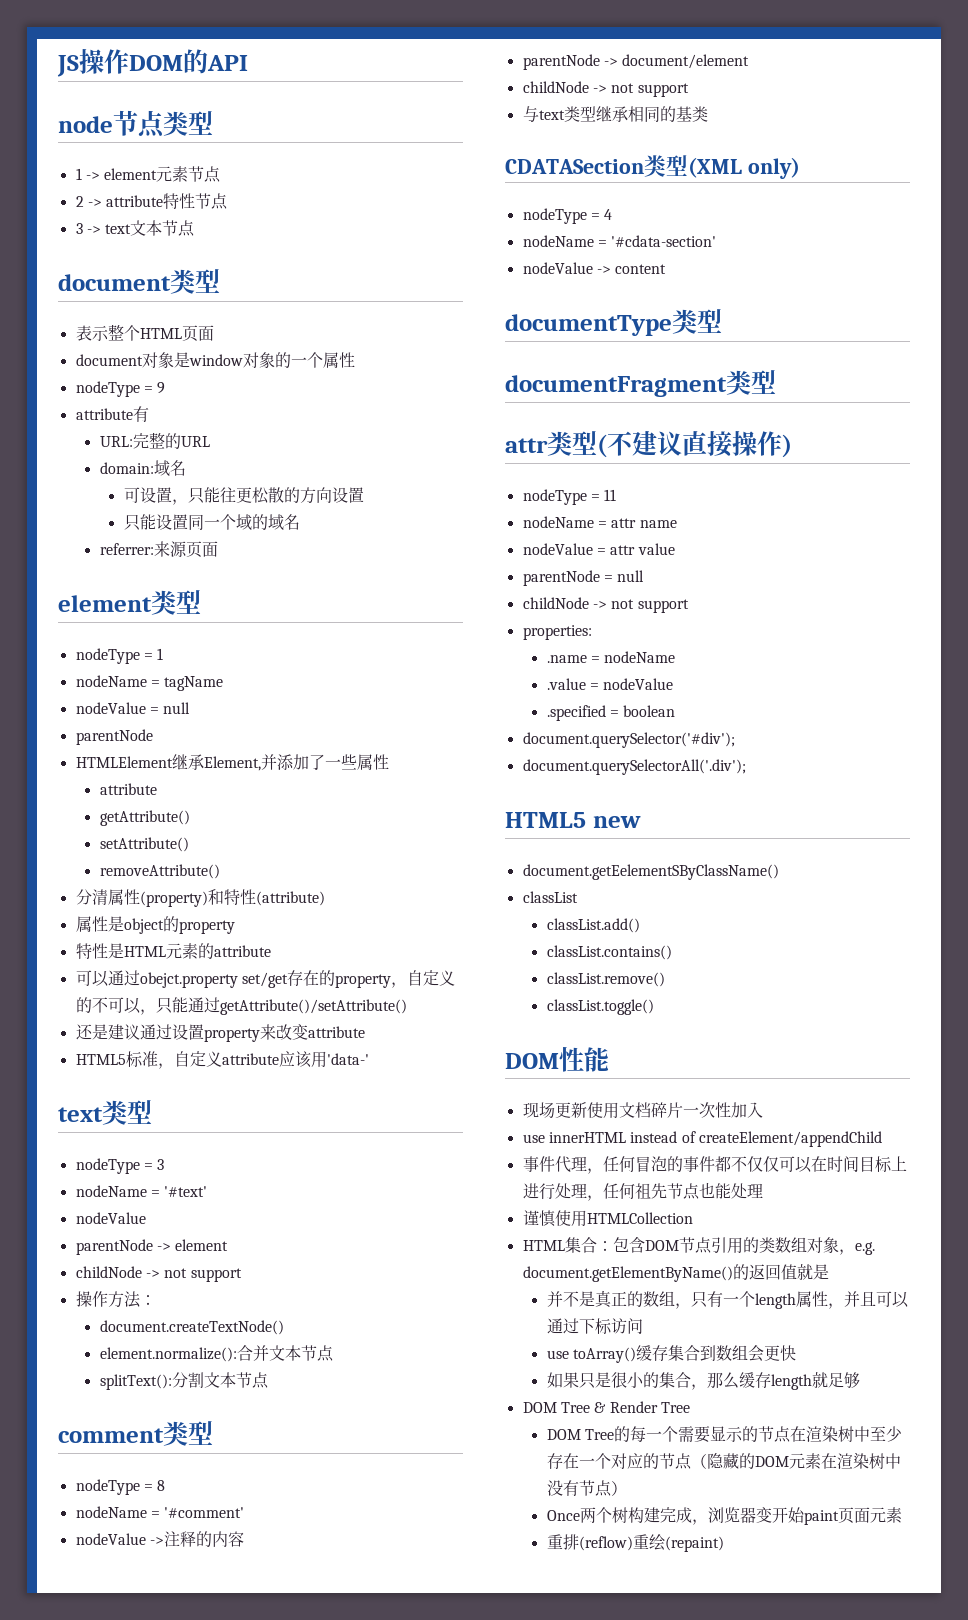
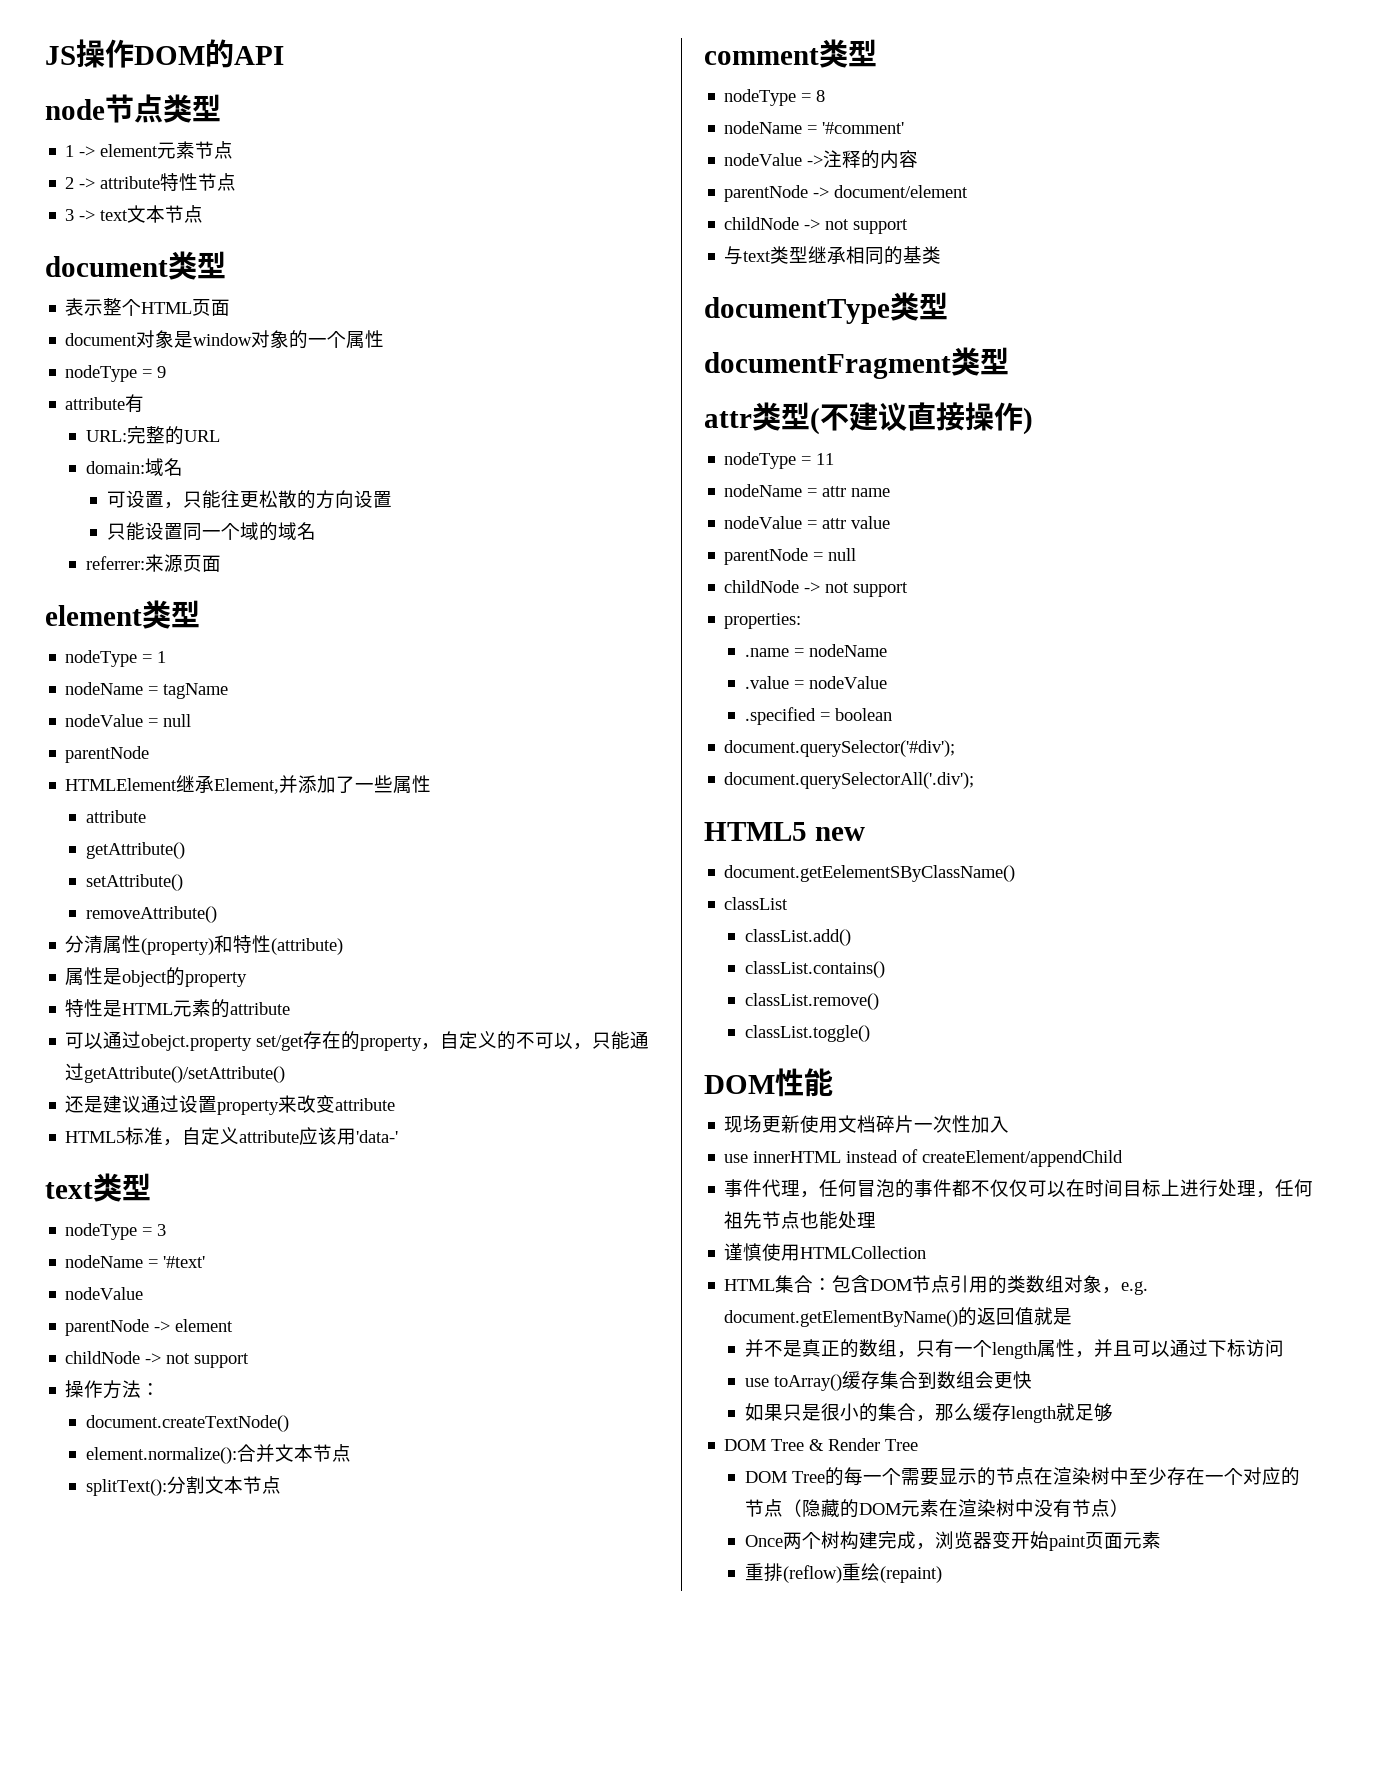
- CDATASection类型(XML only)
- nodeType = 4
- nodeName = '#cdata-section'
- nodeValue -> content

